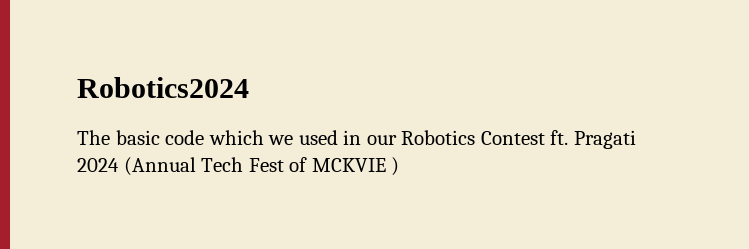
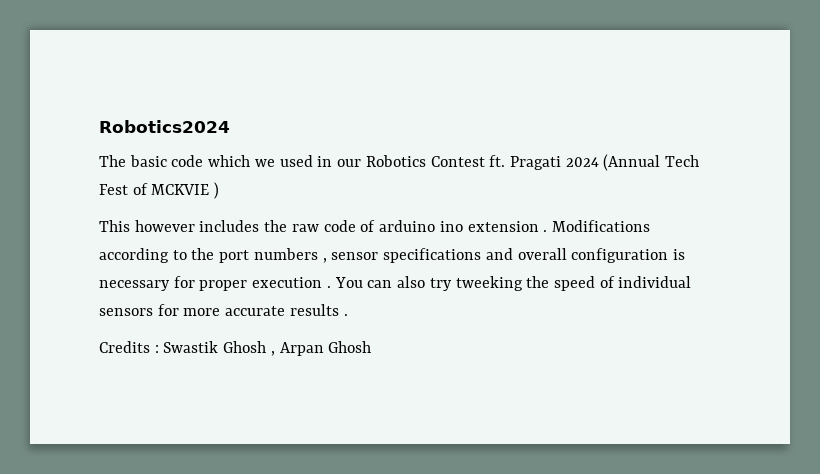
+ This however includes the raw code of arduino ino extension . Modifications according to the port numbers , sensor specifications and overall configuration is necessary for proper execution . You can also try tweeking the speed of individual sensors for more accurate results .
+ Credits : Swastik Ghosh , Arpan Ghosh

